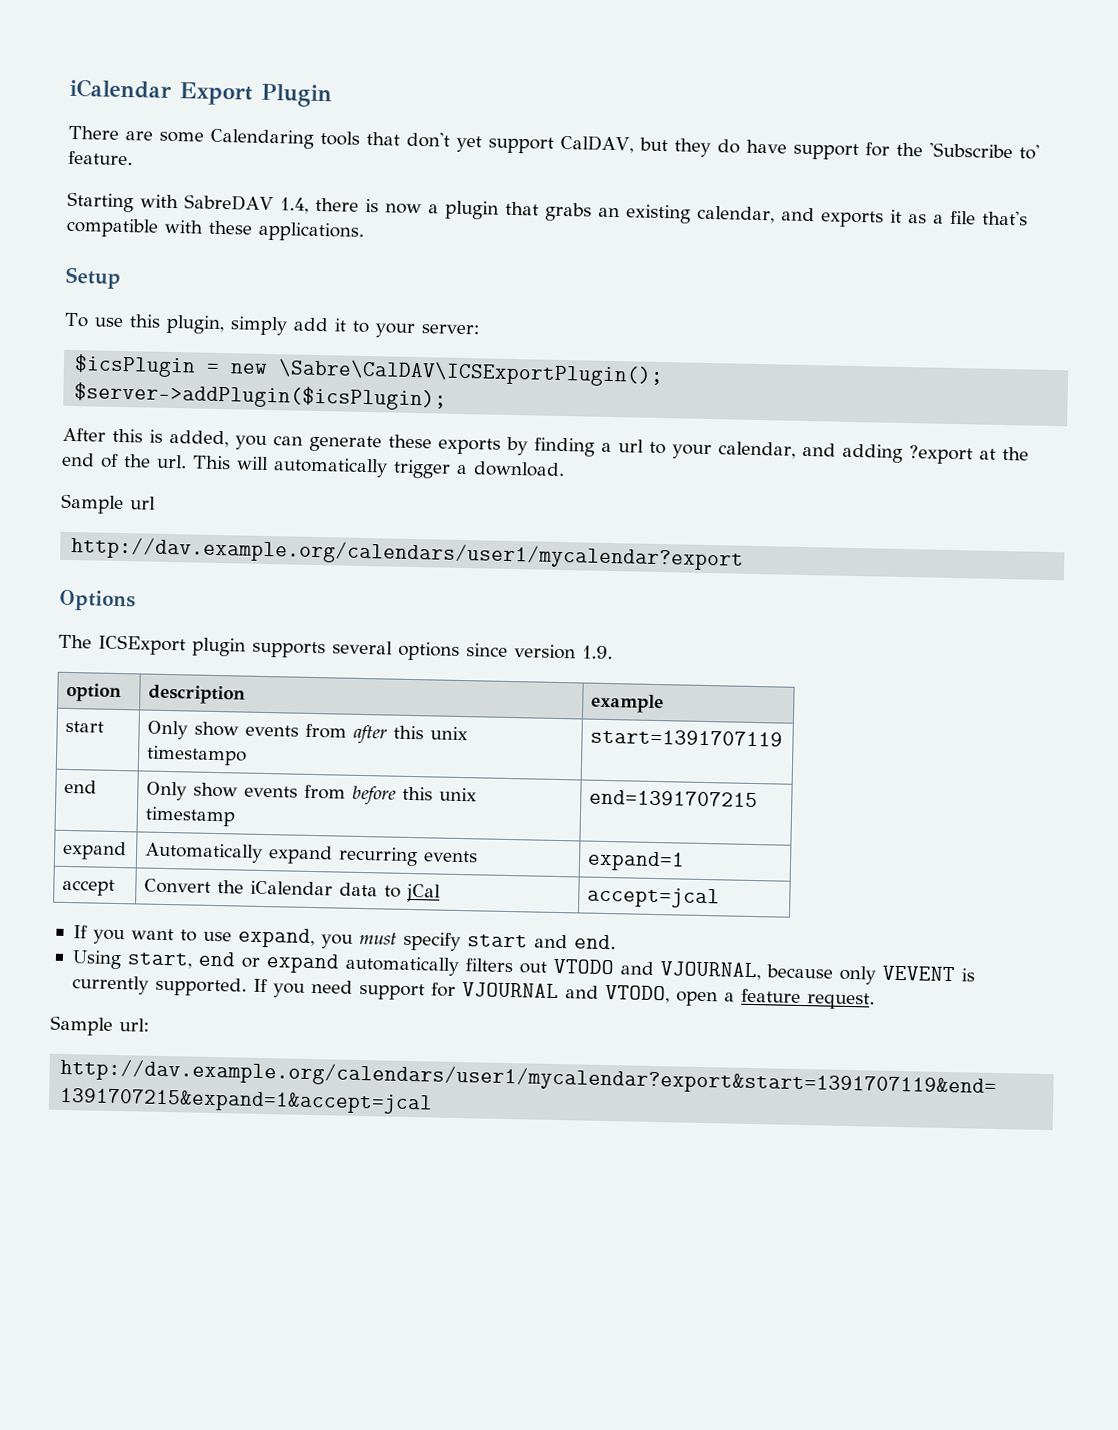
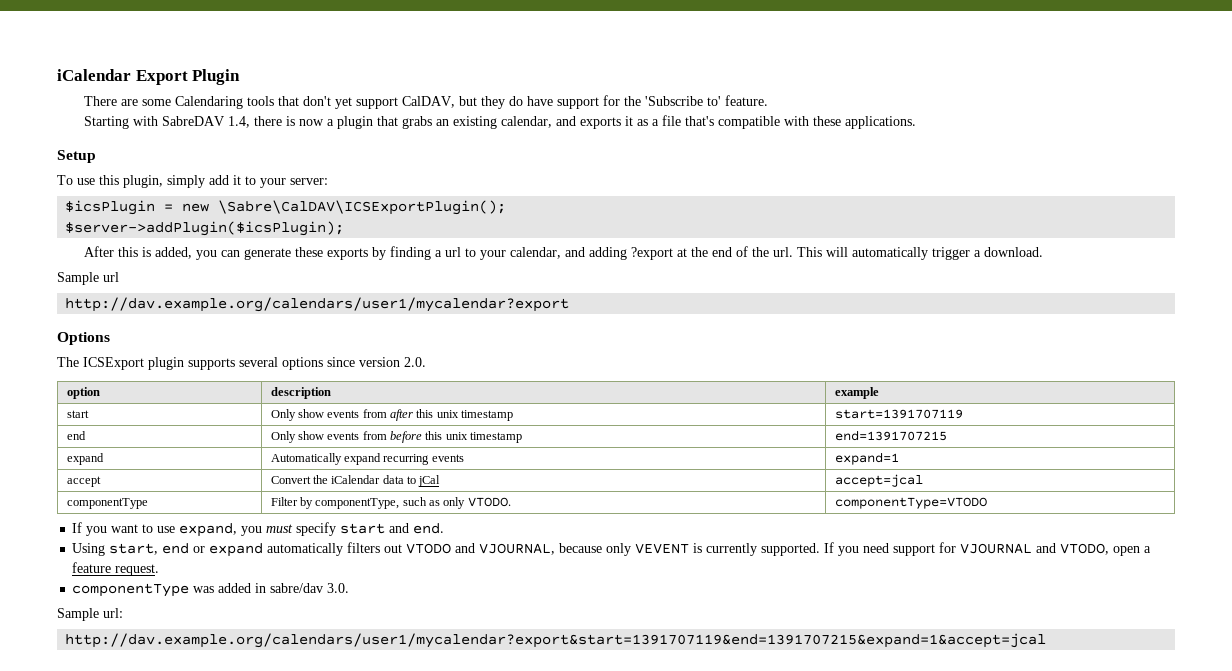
- The ICSExport plugin supports several options since version 1.9.
+ The ICSExport plugin supports several options since version 2.0.
- start | Only show events from after this unix timestampo | start=1391707119
+ start | Only show events from after this unix timestamp | start=1391707119
+ componentType | Filter by componentType, such as only VTODO. | componentType=VTODO
+ componentType was added in sabre/dav 3.0.

